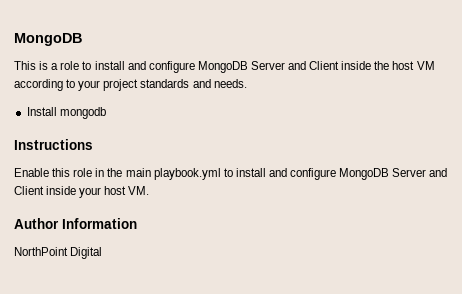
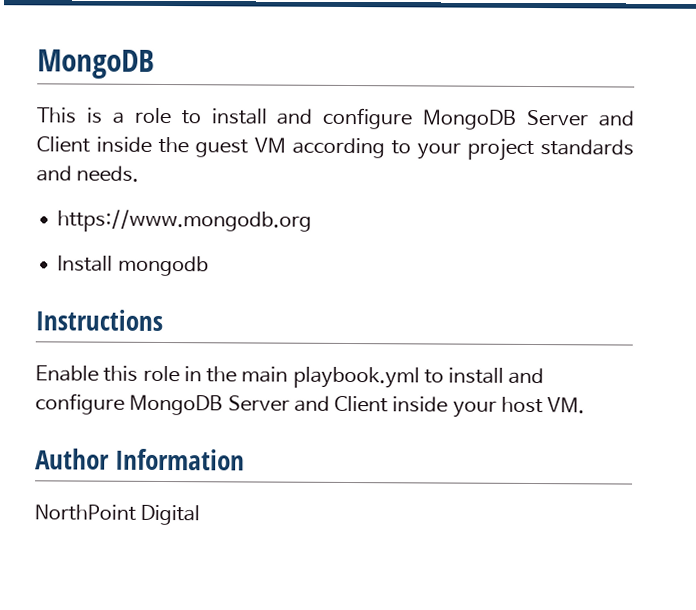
- This is a role to install and configure MongoDB Server and Client inside the host VM according to your project standards and needs.
+ This is a role to install and configure MongoDB Server and Client inside the guest VM according to your project standards and needs.
+ https://www.mongodb.org

